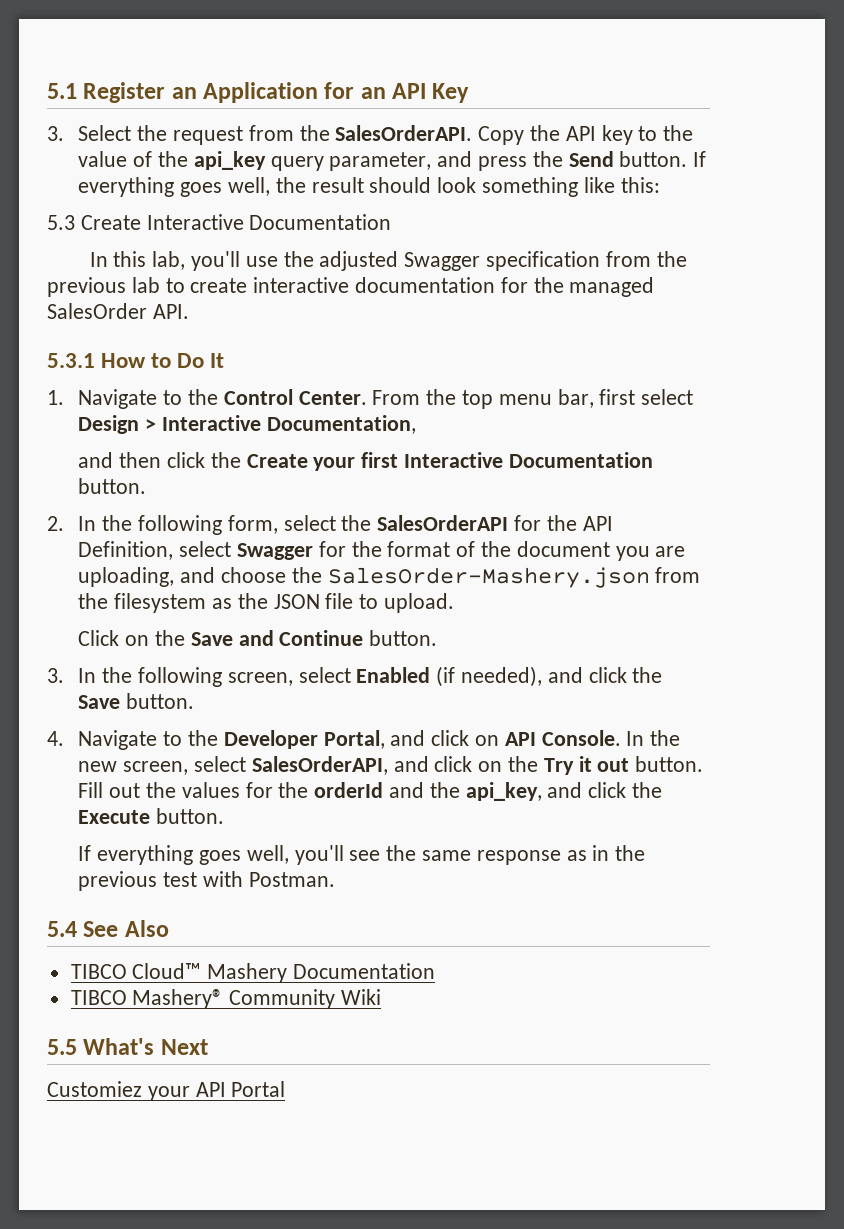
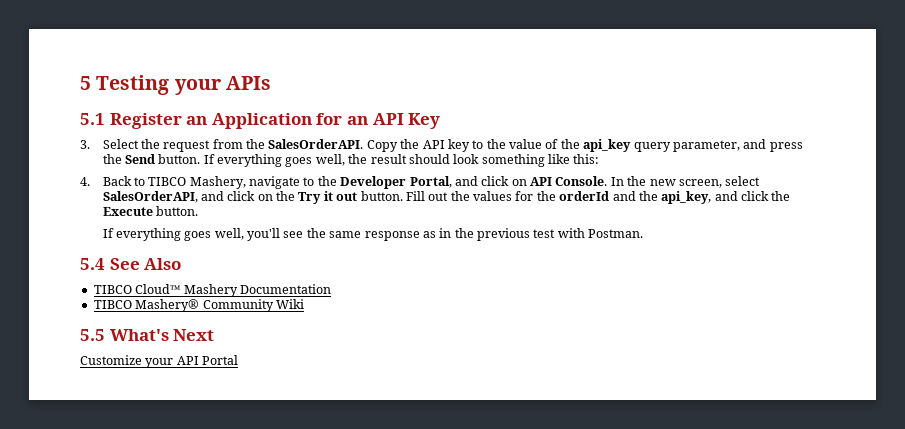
+ 5 Testing your APIs
- 5.3 Create Interactive Documentation
- In this lab, you'll use the adjusted Swagger specification from the previous lab to create interactive documentation for the managed SalesOrder API.
- 5.3.1 How to Do It
- 1. Navigate to the Control Center. From the top menu bar, first select Design > Interactive Documentation,
- and then click the Create your first Interactive Documentation button.
- 2. In the following form, select the SalesOrderAPI for the API Definition, select Swagger for the format of the document you are uploading, and choose the SalesOrder-Mashery.json from the filesystem as the JSON file to upload.
- Click on the Save and Continue button.
- 3. In the following screen, select Enabled (if needed), and click the Save button.
- 4. Navigate to the Developer Portal, and click on API Console.
+ 4. Back to TIBCO Mashery, navigate to the Developer Portal, and click on API Console.
- Customiez your API Portal
+ Customize your API Portal

